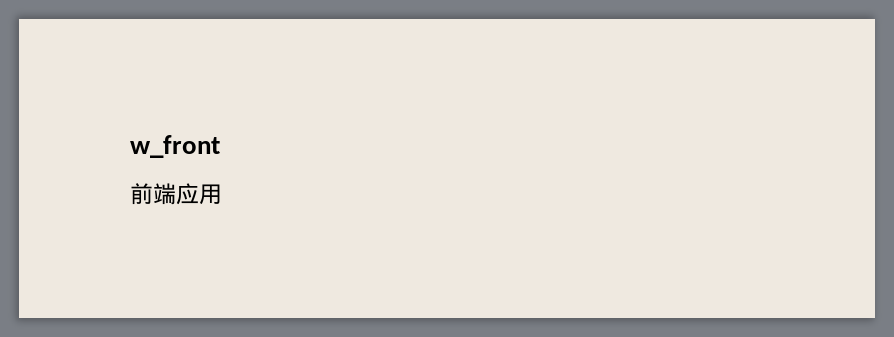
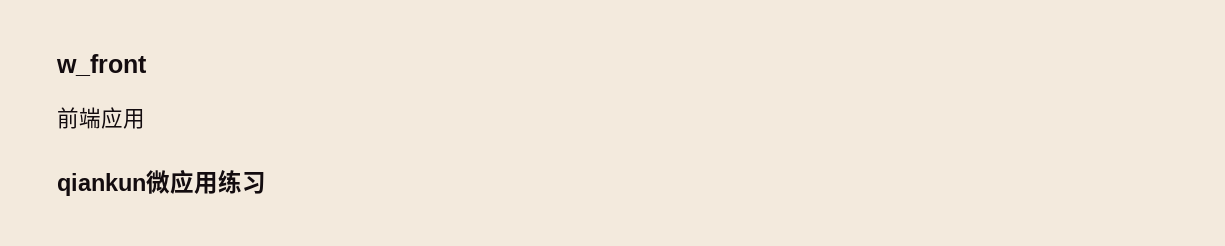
+ qiankun微应用练习

